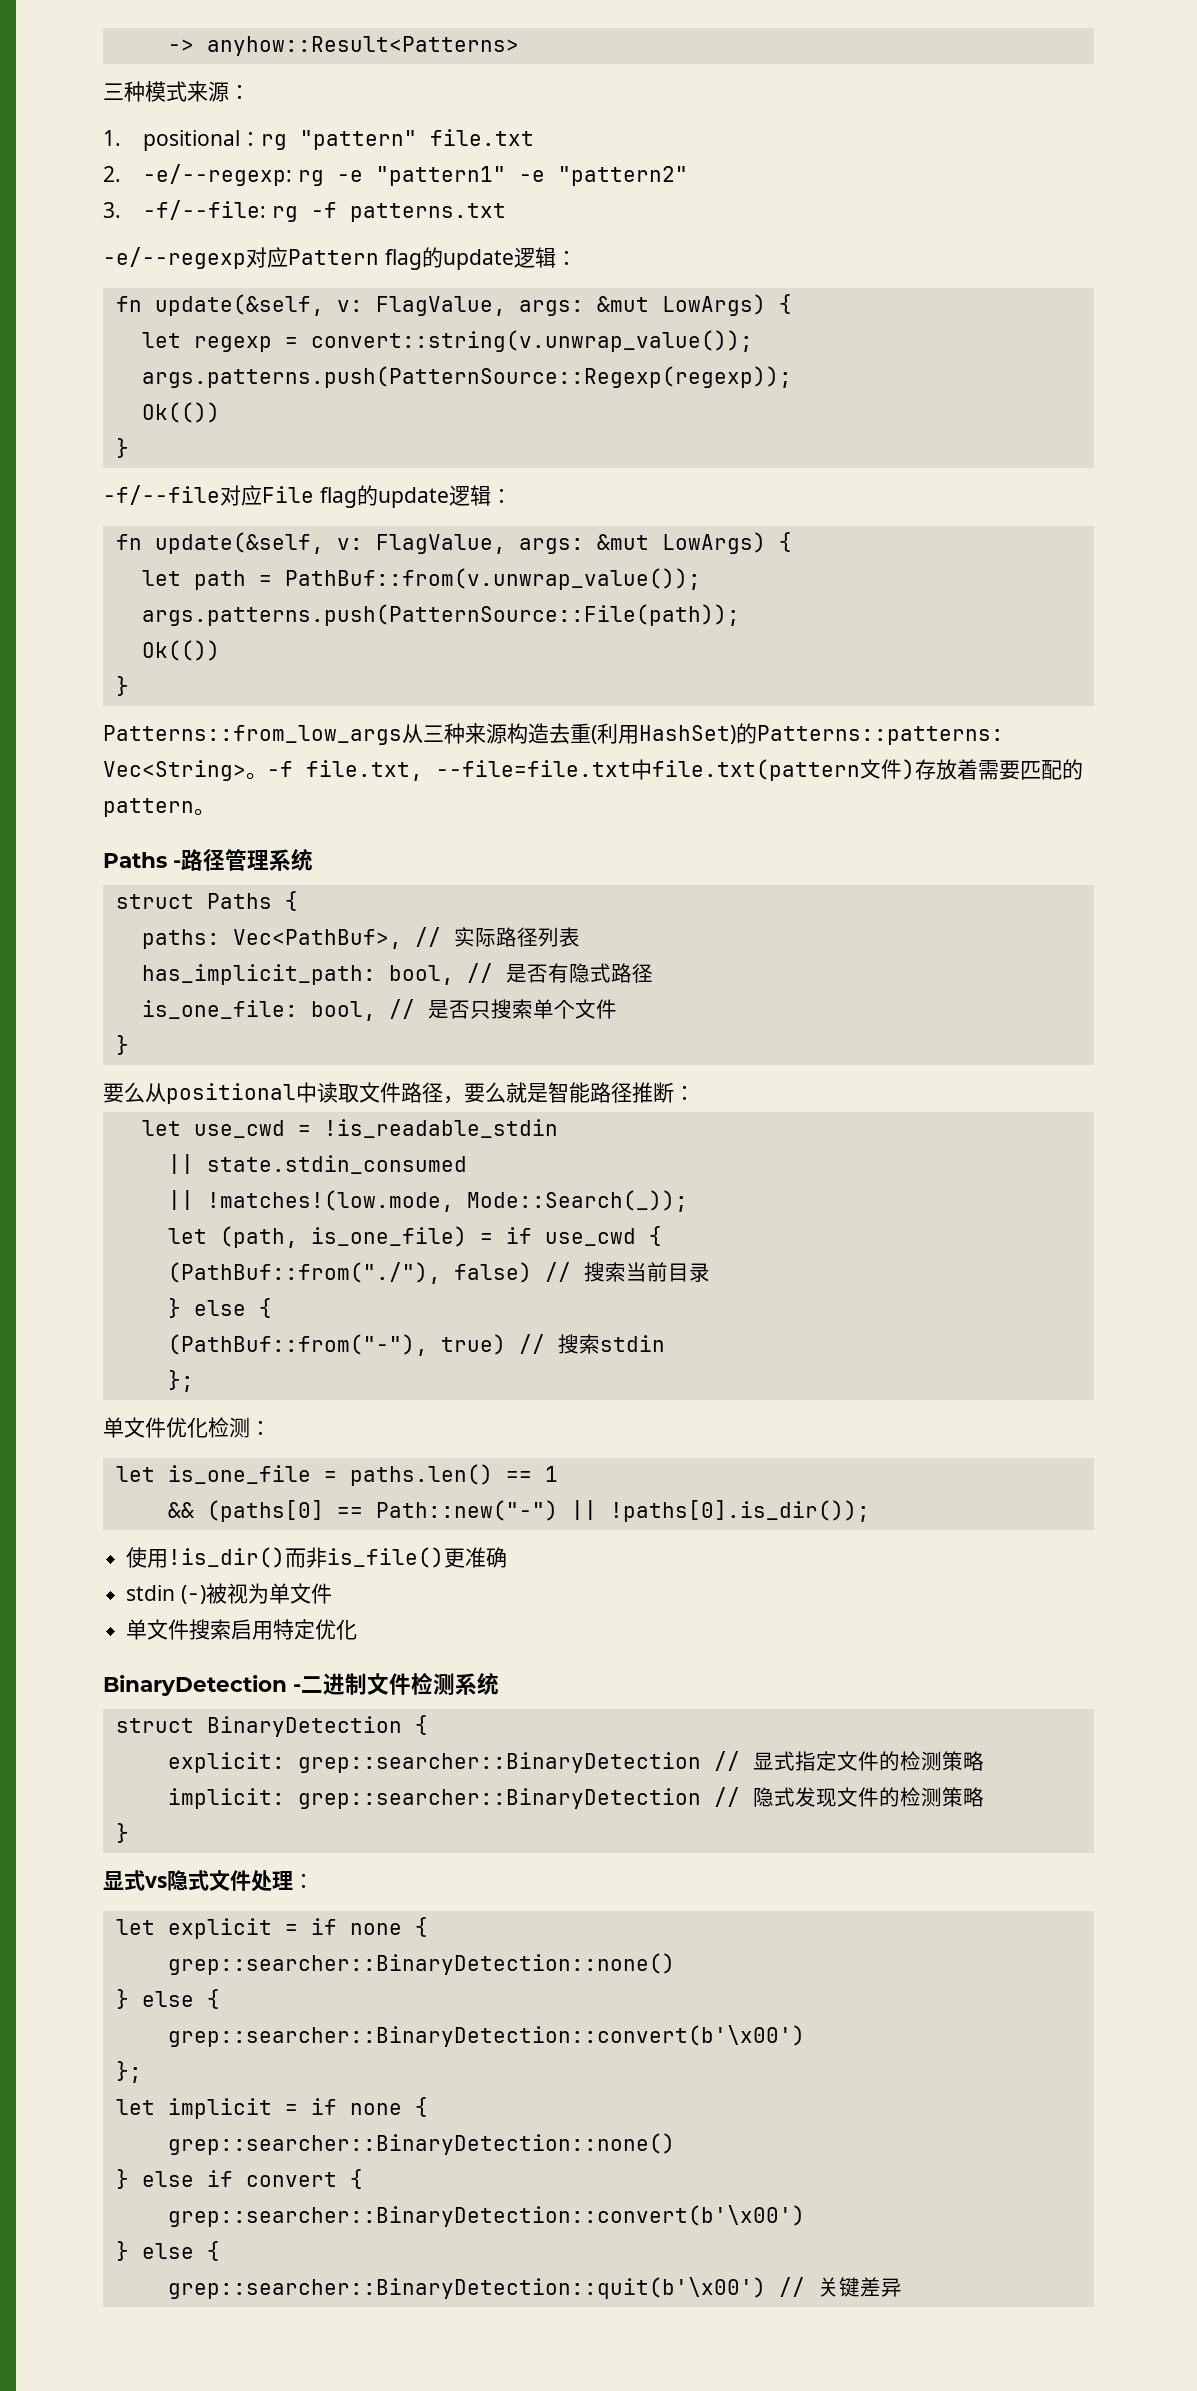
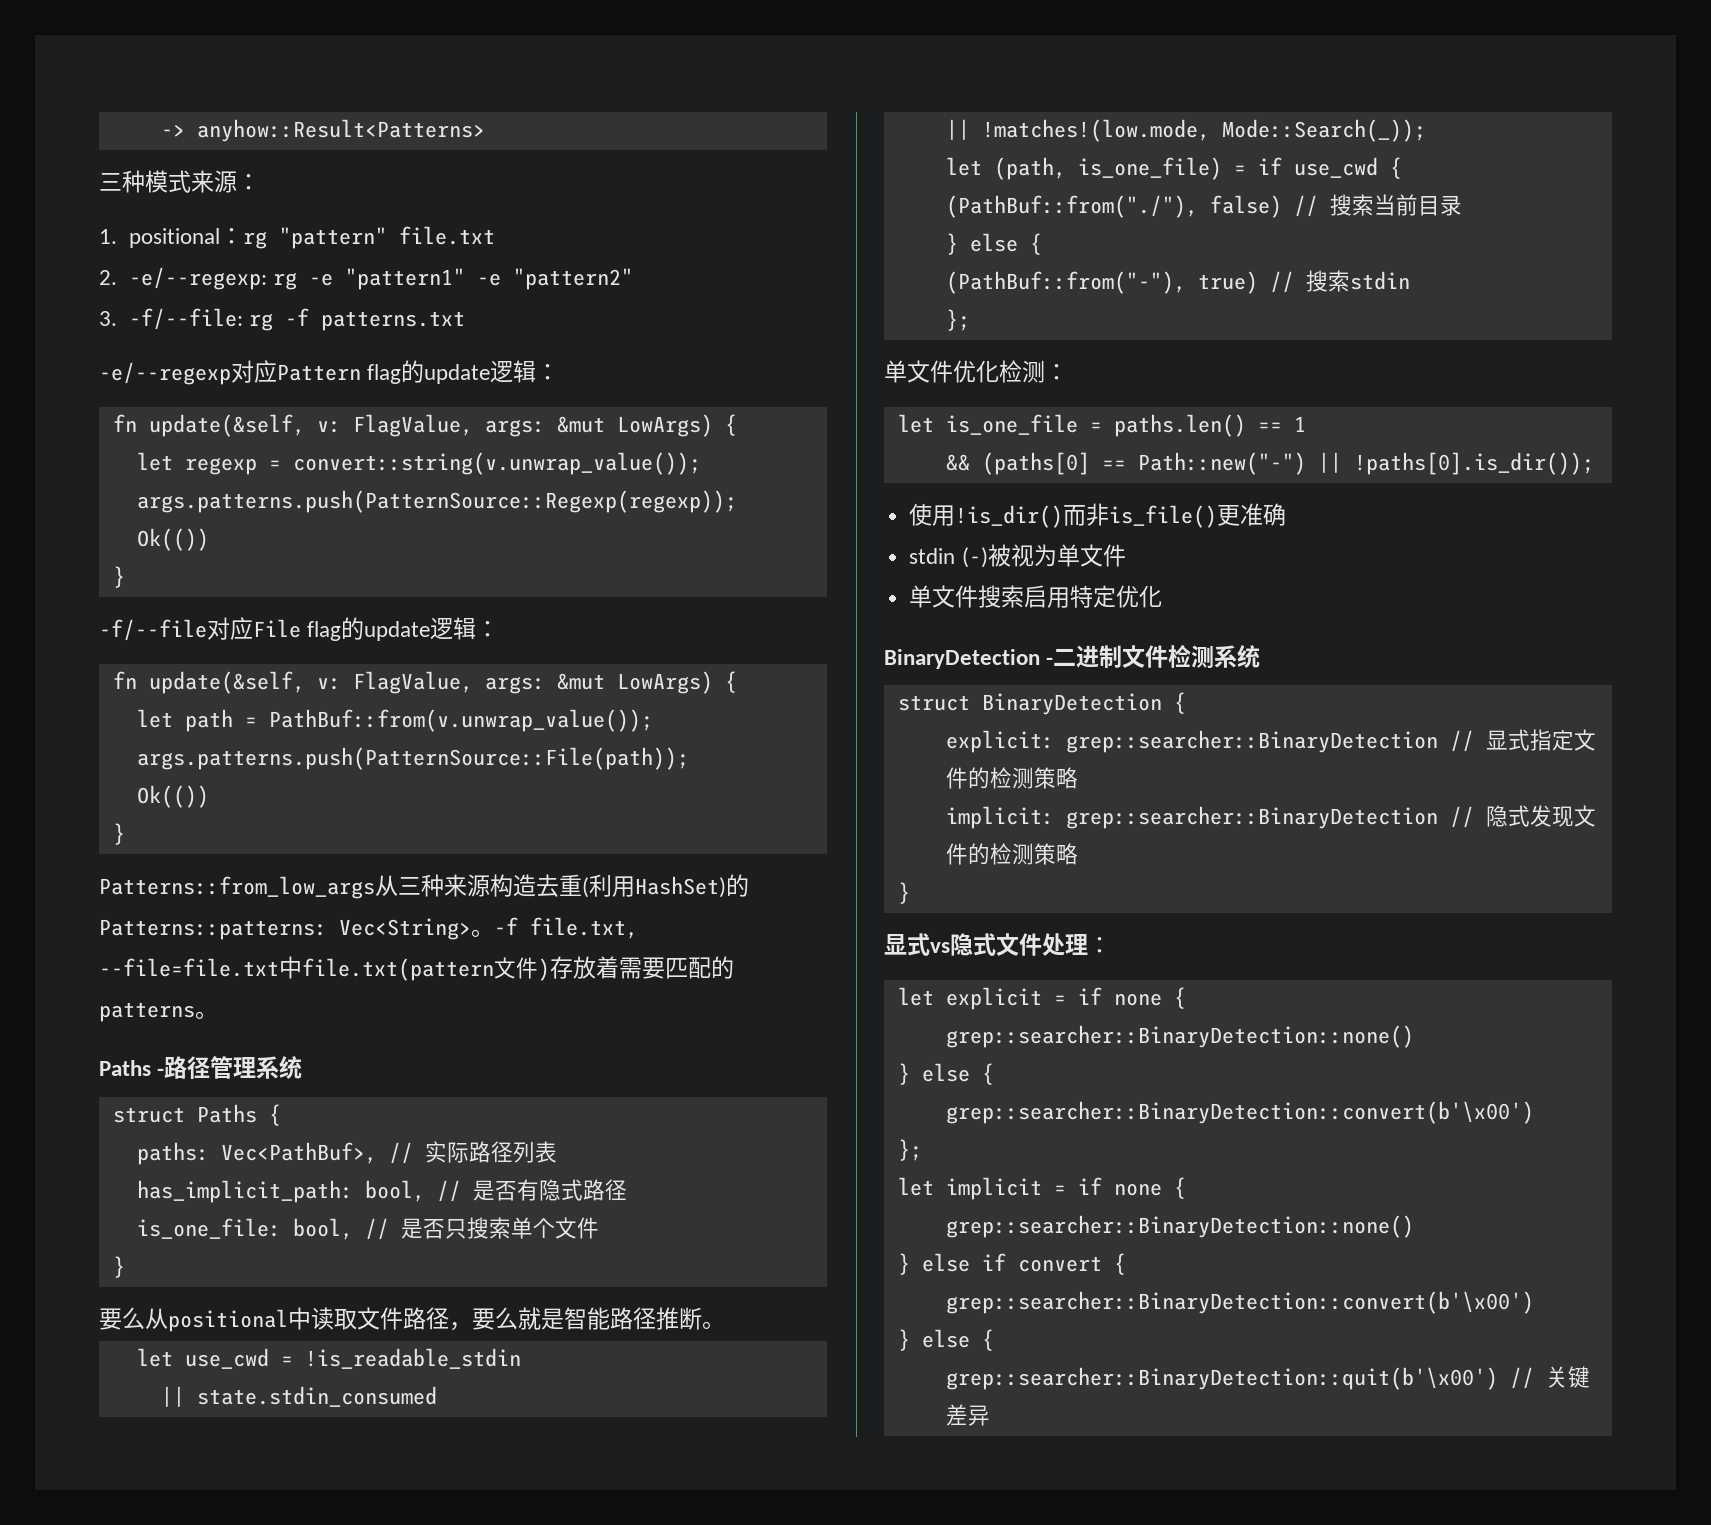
- -f file.txt, --file=file.txt中file.txt(pattern文件)存放着需要匹配的pattern。
+ -f file.txt, --file=file.txt中file.txt(pattern文件)存放着需要匹配的patterns。
- 要么从positional中读取文件路径，要么就是智能路径推断：
+ 要么从positional中读取文件路径，要么就是智能路径推断。

